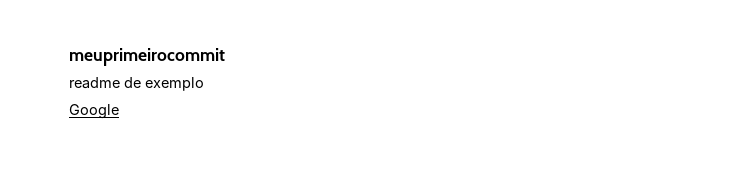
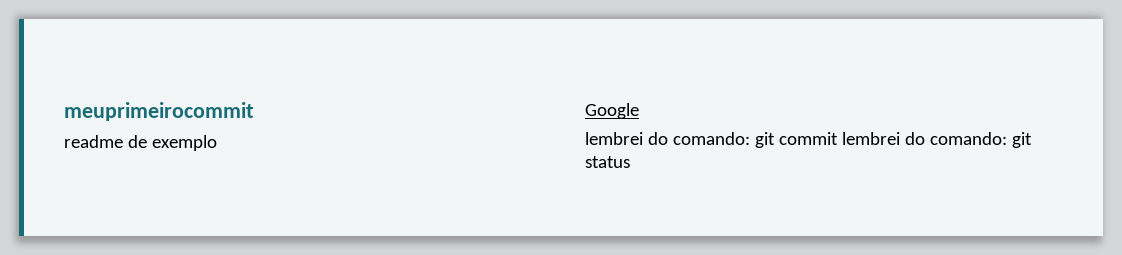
+ lembrei do comando: git commit lembrei do comando: git status

